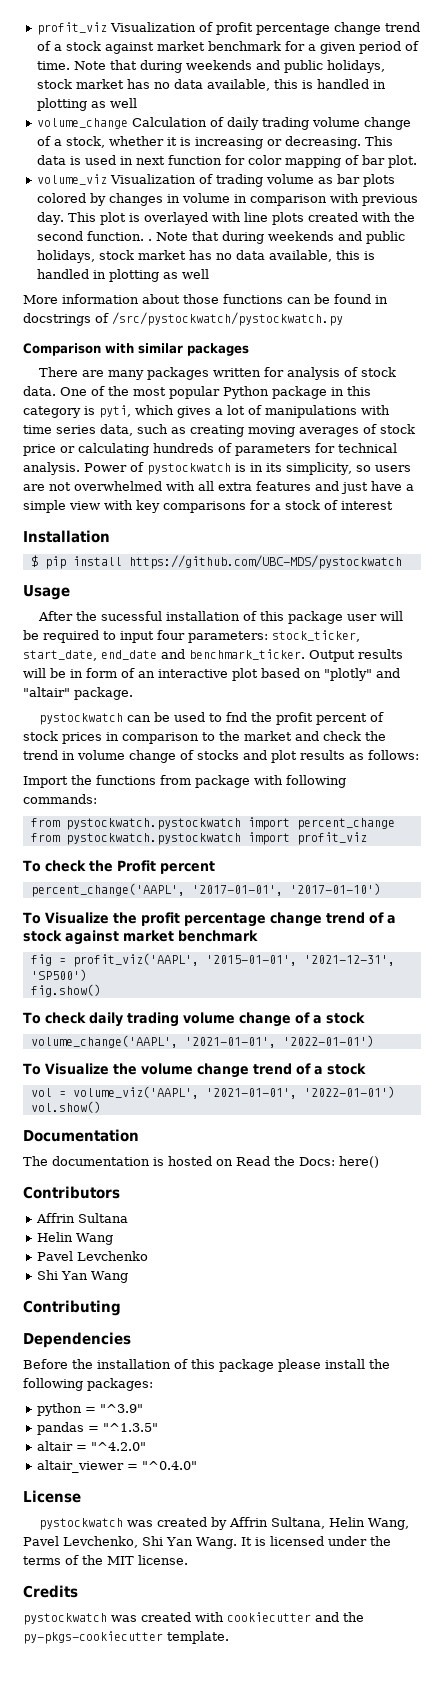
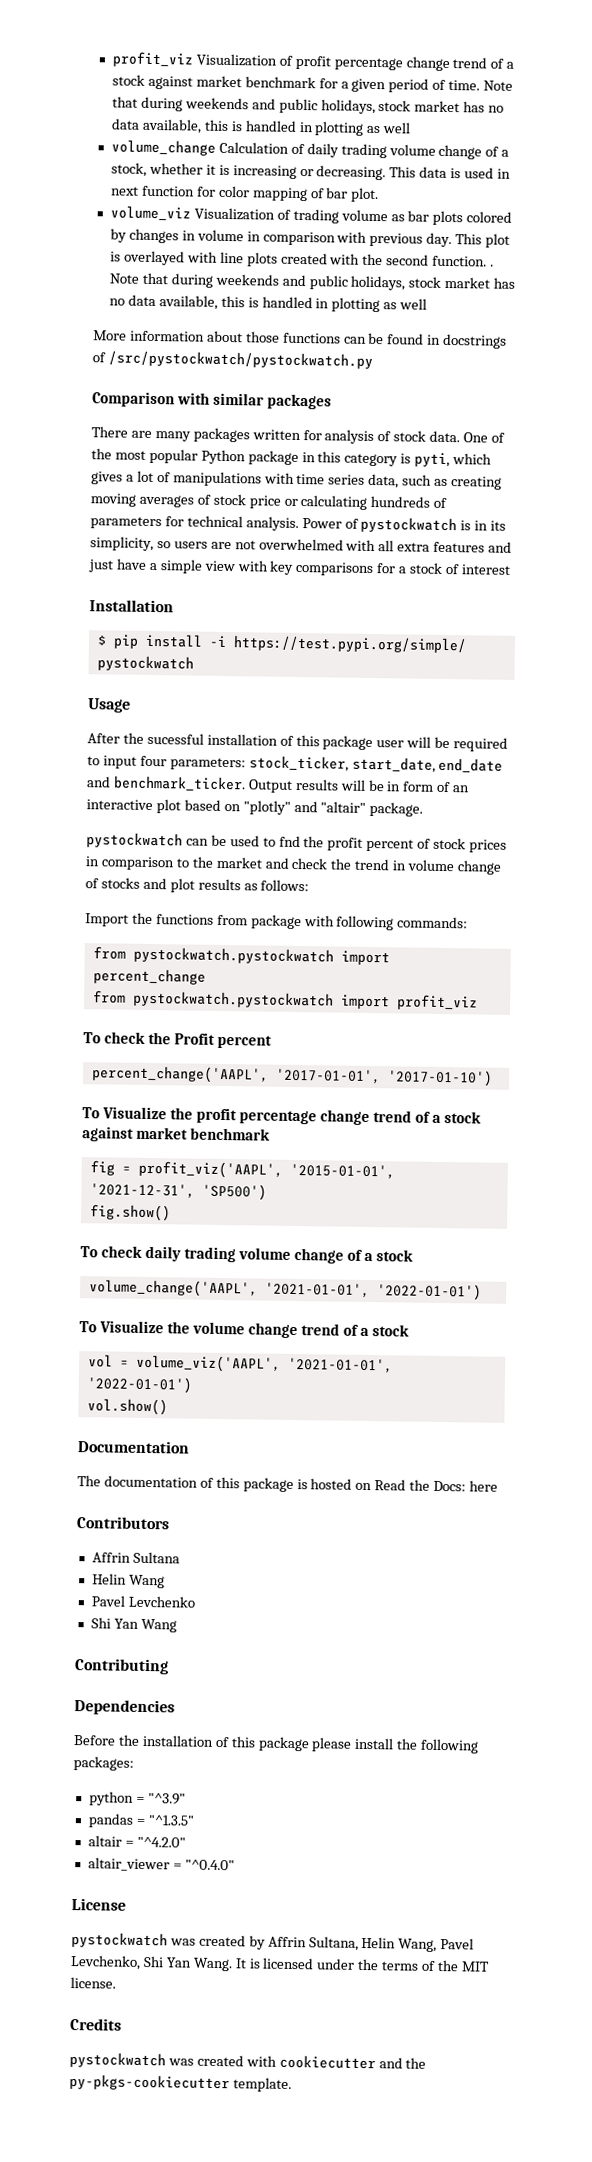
- $ pip install https://github.com/UBC-MDS/pystockwatch
+ $ pip install -i https://test.pypi.org/simple/ pystockwatch
- The documentation is hosted on Read the Docs: here()
+ The documentation of this package is hosted on Read the Docs: here

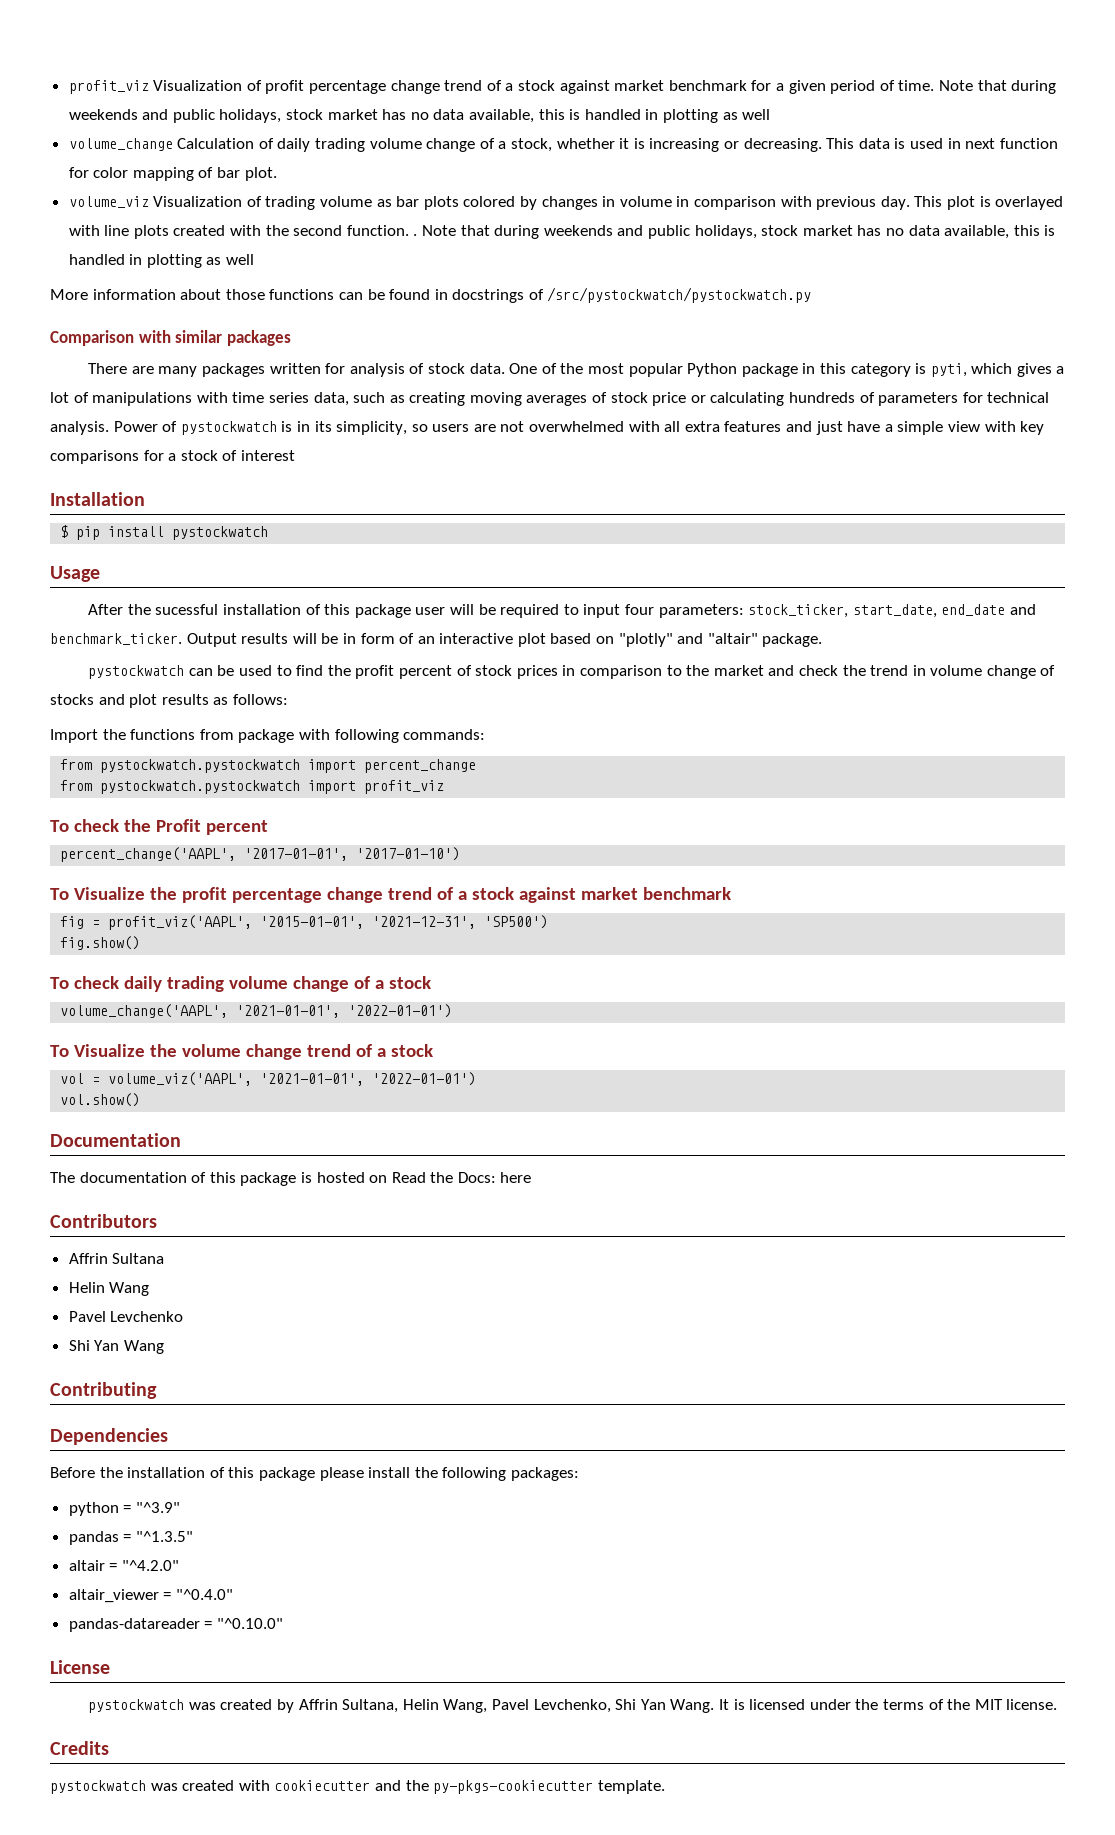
- $ pip install -i https://test.pypi.org/simple/ pystockwatch
+ $ pip install pystockwatch
- pystockwatch can be used to fnd the profit percent of stock prices in comparison to the market and check the trend in volume change of stocks and plot results as follows:
+ pystockwatch can be used to find the profit percent of stock prices in comparison to the market and check the trend in volume change of stocks and plot results as follows:
+ pandas-datareader = "^0.10.0"

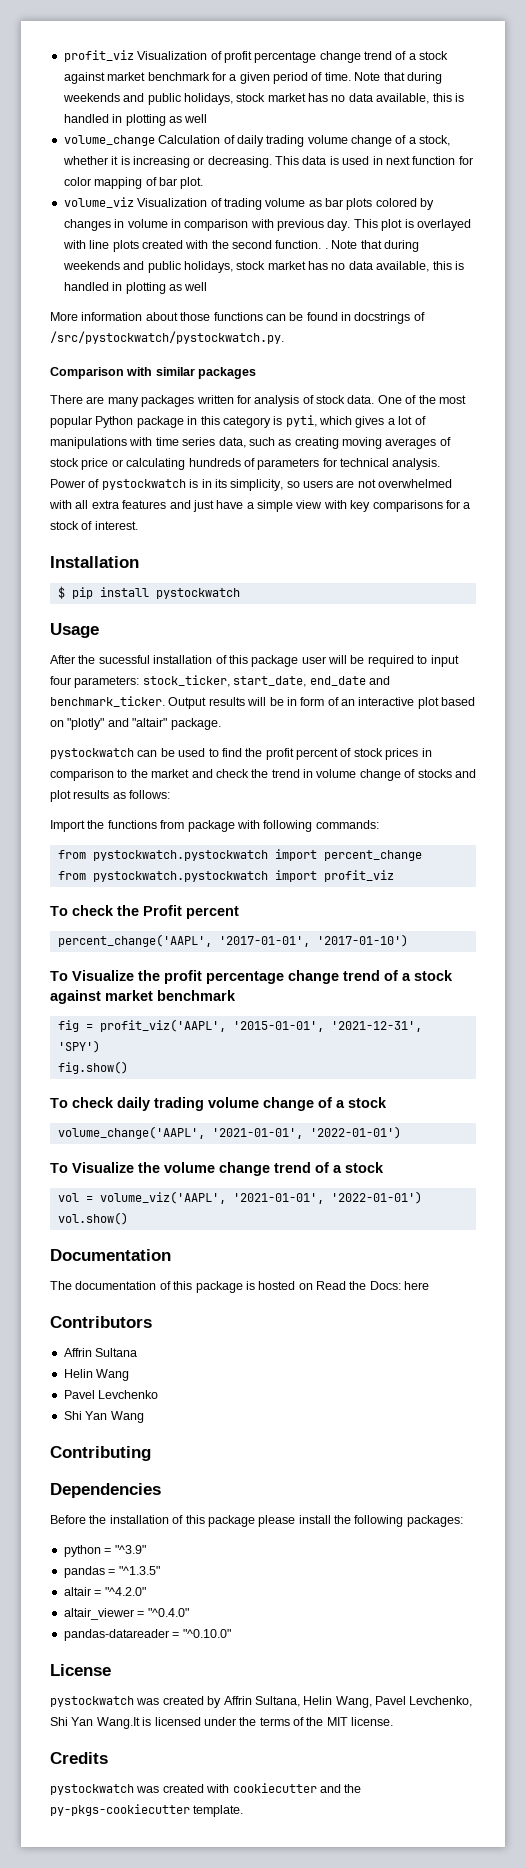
- More information about those functions can be found in docstrings of /src/pystockwatch/pystockwatch.py
+ More information about those functions can be found in docstrings of /src/pystockwatch/pystockwatch.py.
- Power of pystockwatch is in its simplicity, so users are not overwhelmed with all extra features and just have a simple view with key comparisons for a stock of interest
+ Power of pystockwatch is in its simplicity, so users are not overwhelmed with all extra features and just have a simple view with key comparisons for a stock of interest.
- fig = profit_viz('AAPL', '2015-01-01', '2021-12-31', 'SP500')
+ fig = profit_viz('AAPL', '2015-01-01', '2021-12-31', 'SPY')
- pystockwatch was created by Affrin Sultana, Helin Wang, Pavel Levchenko, Shi Yan Wang. It is licensed under the terms of the MIT license.
+ pystockwatch was created by Affrin Sultana, Helin Wang, Pavel Levchenko, Shi Yan Wang.It is licensed under the terms of the MIT license.

